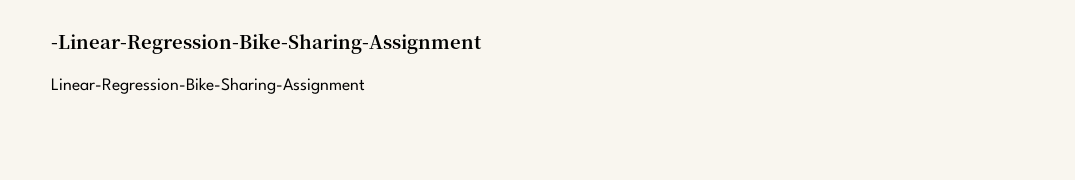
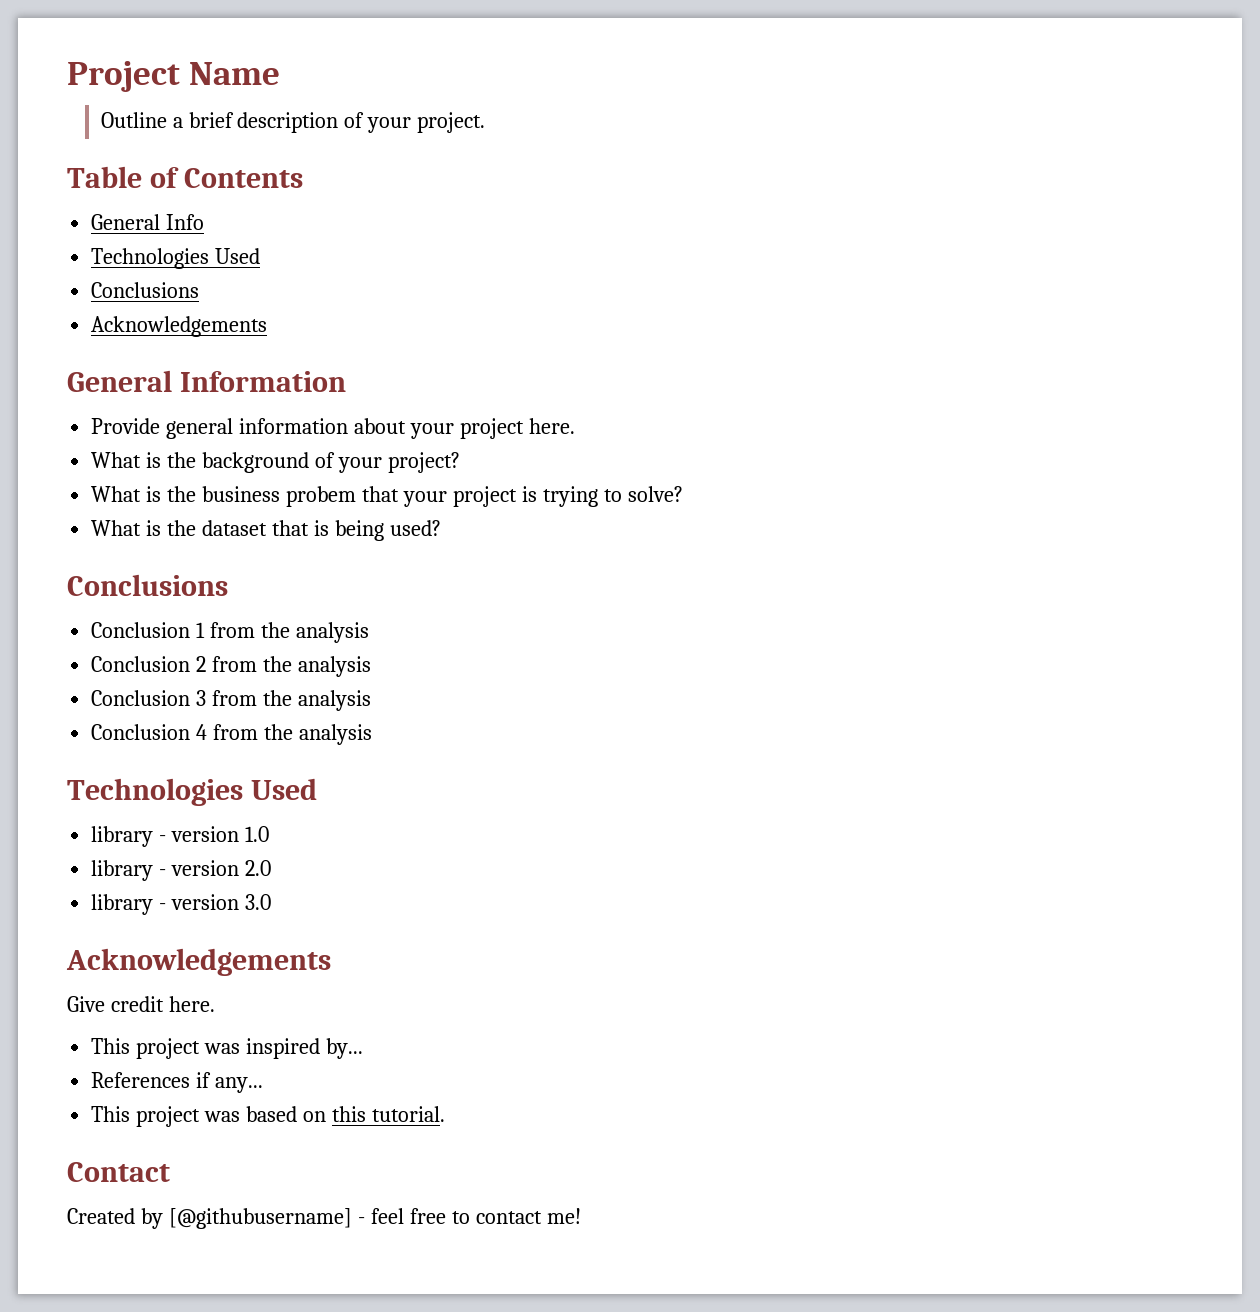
- -Linear-Regression-Bike-Sharing-Assignment
- Linear-Regression-Bike-Sharing-Assignment
+ Project Name
+ Outline a brief description of your project.
+ Table of Contents
+ General Info
+ Technologies Used
+ Conclusions
+ Acknowledgements
+ General Information
+ Provide general information about your project here.
+ What is the background of your project?
+ What is the business probem that your project is trying to solve?
+ What is the dataset that is being used?
+ Conclusions
+ Conclusion 1 from the analysis
+ Conclusion 2 from the analysis
+ Conclusion 3 from the analysis
+ Conclusion 4 from the analysis
+ Technologies Used
+ library - version 1.0
+ library - version 2.0
+ library - version 3.0
+ Acknowledgements
+ Give credit here.
+ This project was inspired by...
+ References if any...
+ This project was based on this tutorial.
+ Contact
+ Created by [@githubusername] - feel free to contact me!

